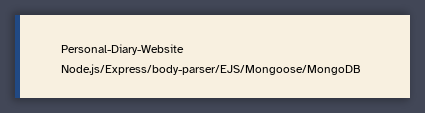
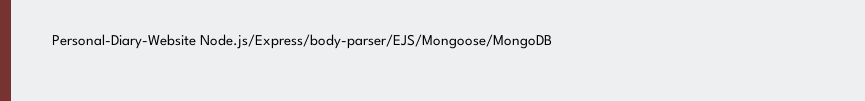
- Personal-Diary-Website
- Node.js/Express/body-parser/EJS/Mongoose/MongoDB
+ Personal-Diary-Website Node.js/Express/body-parser/EJS/Mongoose/MongoDB

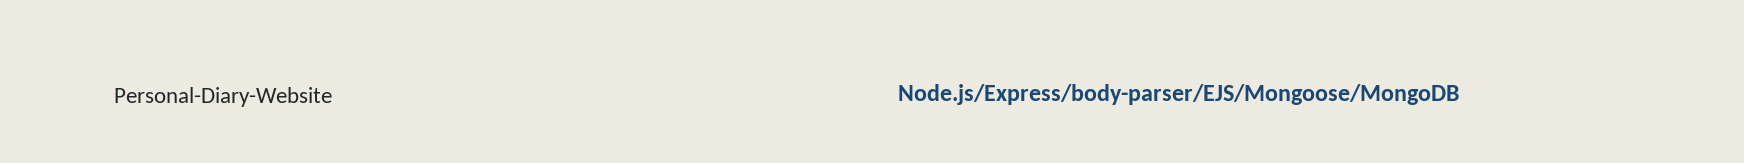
- Personal-Diary-Website Node.js/Express/body-parser/EJS/Mongoose/MongoDB
+ Personal-Diary-Website
+ Node.js/Express/body-parser/EJS/Mongoose/MongoDB

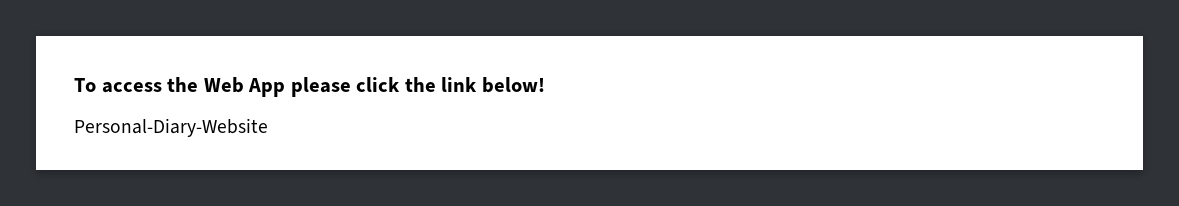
+ To access the Web App please click the link below!
- Node.js/Express/body-parser/EJS/Mongoose/MongoDB

